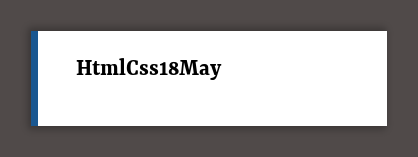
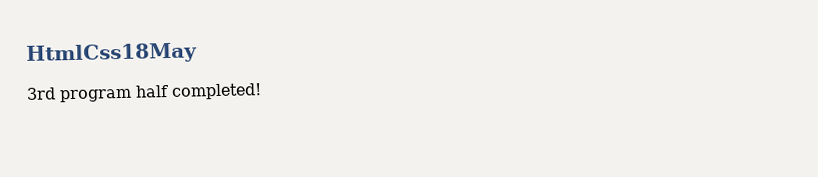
+ 3rd program half completed!

